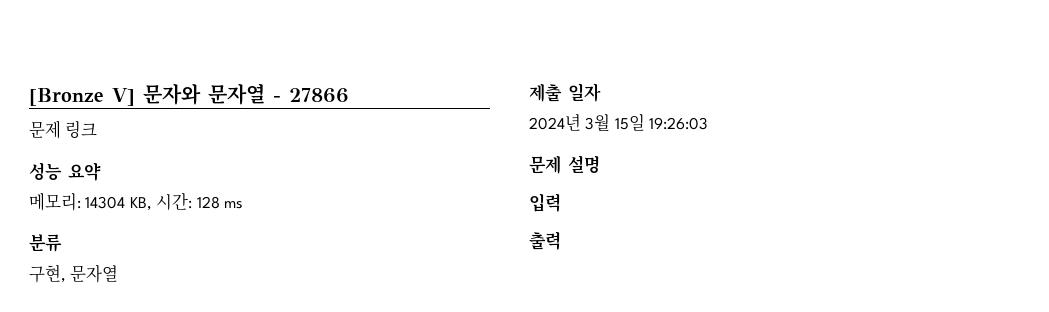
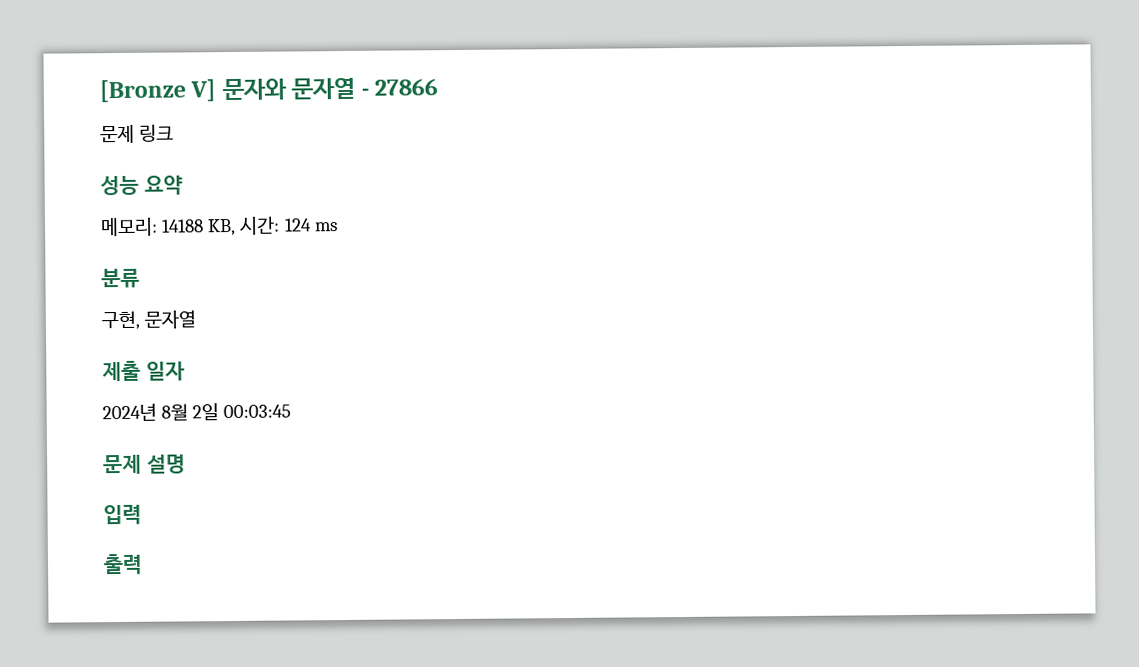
- 메모리: 14304 KB, 시간: 128 ms
+ 메모리: 14188 KB, 시간: 124 ms
- 2024년 3월 15일 19:26:03
+ 2024년 8월 2일 00:03:45

